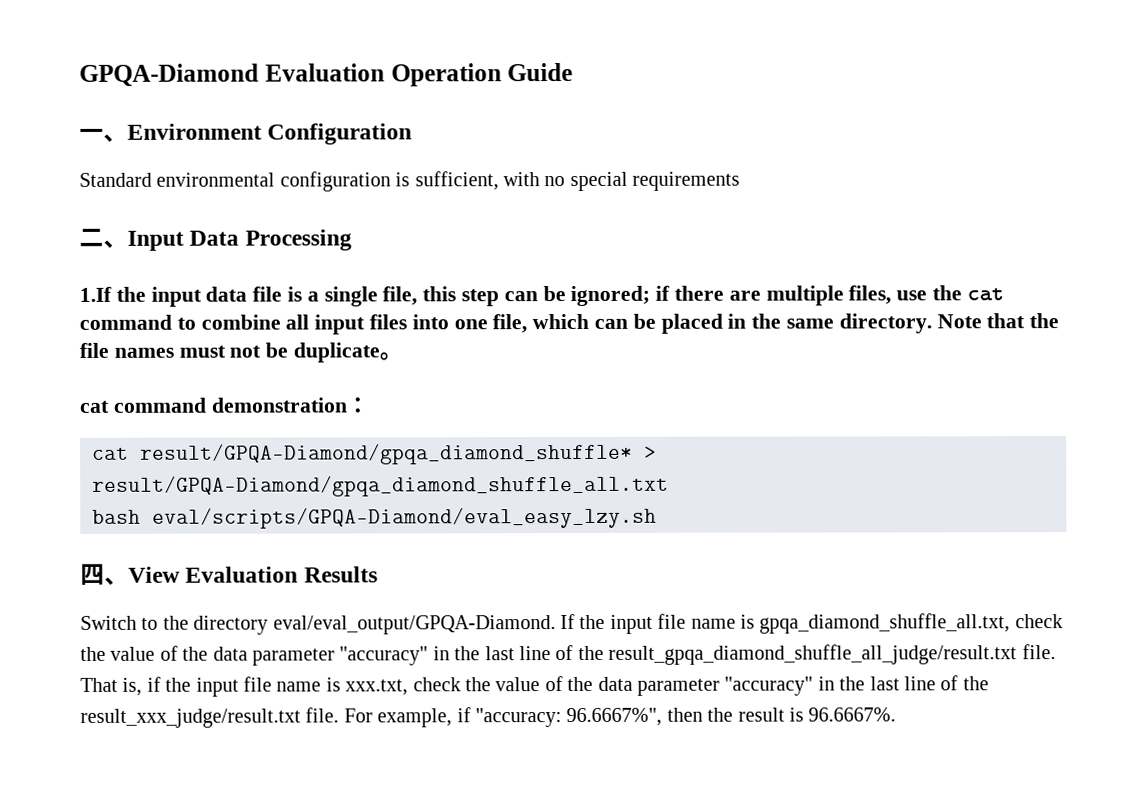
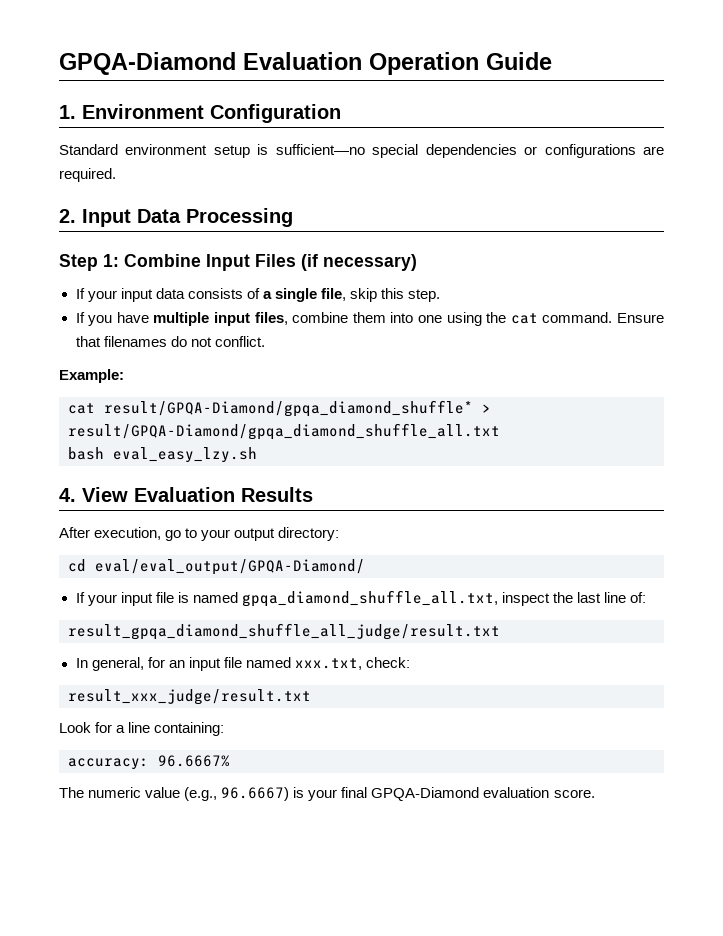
- 一、Environment Configuration
+ 1. Environment Configuration
- Standard environmental configuration is sufficient, with no special requirements
- 二、Input Data Processing
- 1.If the input data file is a single file, this step can be ignored; if there are multiple files, use the cat command to combine all input files into one file, which can be placed in the same directory. Note that the file names must not be duplicate。
- cat command demonstration：
+ Standard environment setup is sufficient—no special dependencies or configurations are required.
+ 2. Input Data Processing
+ Step 1: Combine Input Files (if necessary)
+ If your input data consists of a single file, skip this step.
+ If you have multiple input files, combine them into one using the cat command. Ensure that filenames do not conflict.
+ Example:
- bash eval/scripts/GPQA-Diamond/eval_easy_lzy.sh
- 四、View Evaluation Results
+ bash eval_easy_lzy.sh
+ 4. View Evaluation Results
- Switch to the directory eval/eval_output/GPQA-Diamond. If the input file name is gpqa_diamond_shuffle_all.txt, check the value of the data parameter "accuracy" in the last line of the result_gpqa_diamond_shuffle_all_judge/result.txt file. That is, if the input file name is xxx.txt, check the value of the data parameter "accuracy" in the last line of the result_xxx_judge/result.txt file. For example, if "accuracy: 96.6667%", then the result is 96.6667%.
+ After execution, go to your output directory:
+ cd eval/eval_output/GPQA-Diamond/
+ If your input file is named gpqa_diamond_shuffle_all.txt, inspect the last line of:
+ result_gpqa_diamond_shuffle_all_judge/result.txt
+ In general, for an input file named xxx.txt, check:
+ result_xxx_judge/result.txt
+ Look for a line containing:
+ accuracy: 96.6667%
+ The numeric value (e.g., 96.6667) is your final GPQA-Diamond evaluation score.

